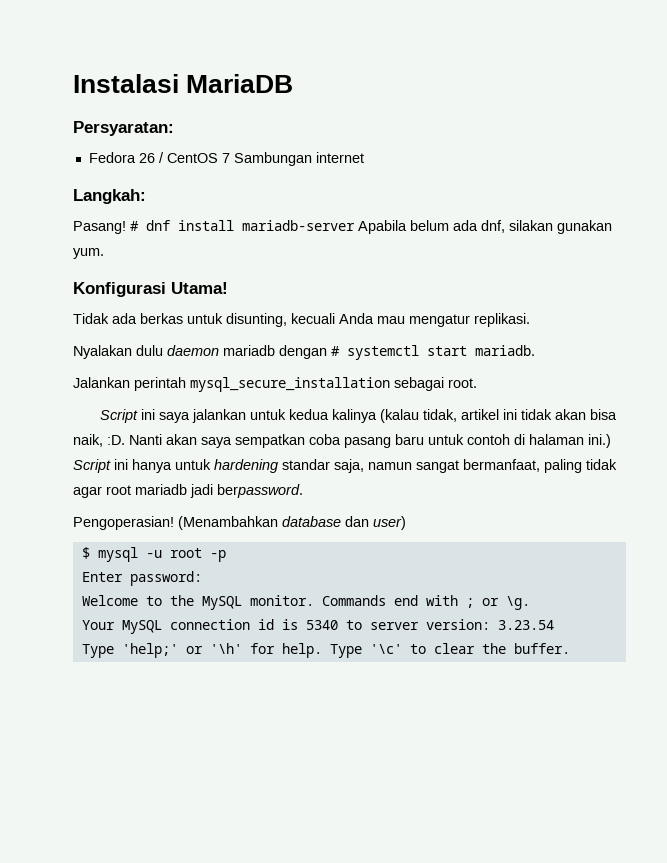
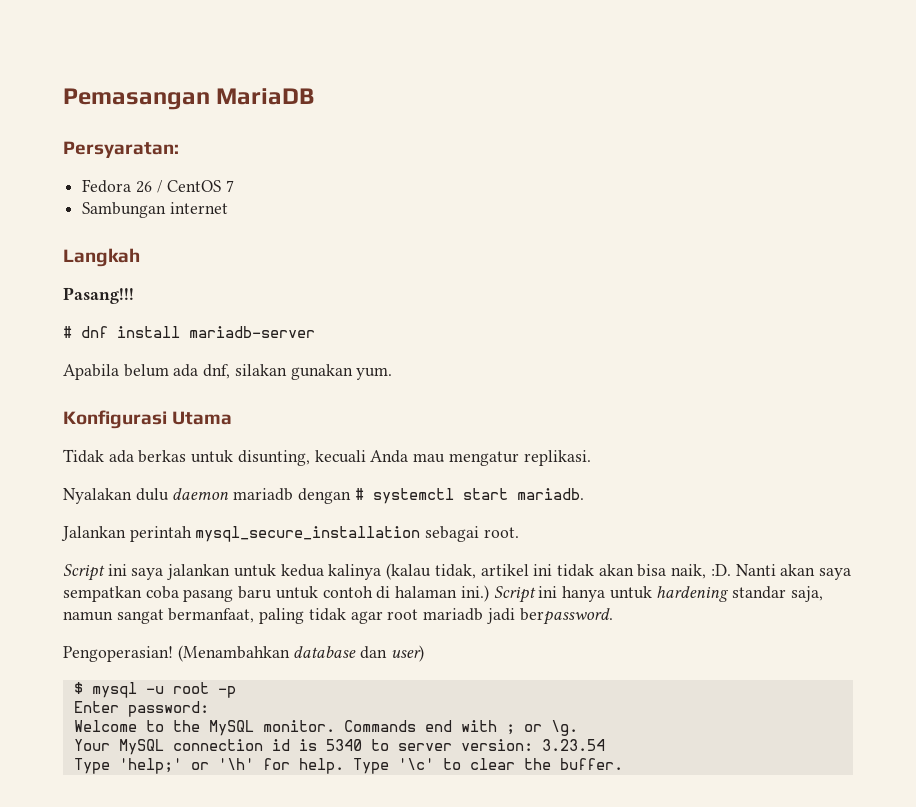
- Instalasi MariaDB
+ Pemasangan MariaDB
- Fedora 26 / CentOS 7 Sambungan internet
+ Fedora 26 / CentOS 7
+ Sambungan internet
- Langkah:
- Pasang! # dnf install mariadb-server Apabila belum ada dnf, silakan gunakan yum.
+ Langkah
+ Pasang!!!
+ # dnf install mariadb-server
+ Apabila belum ada dnf, silakan gunakan yum.
- Konfigurasi Utama!
+ Konfigurasi Utama

